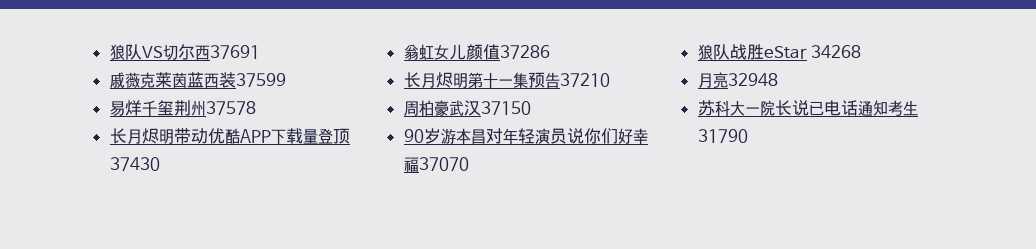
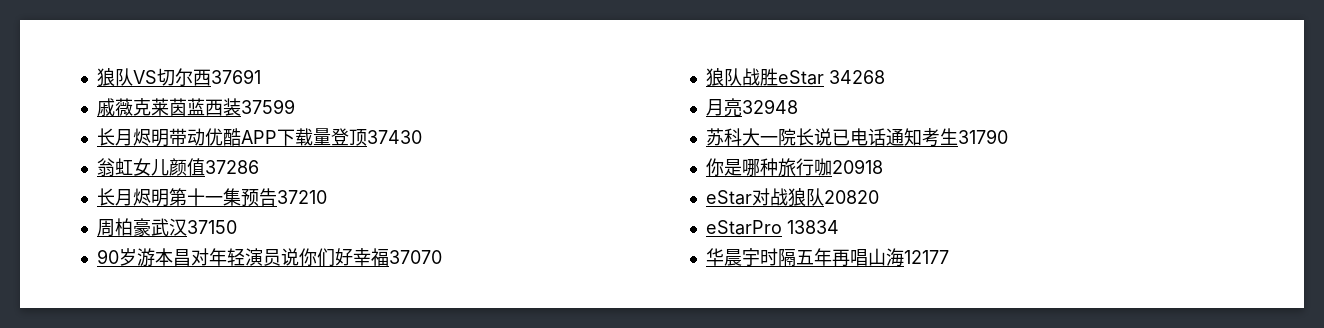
- 易烊千玺荆州37578
+ 你是哪种旅行咖20918
+ eStar对战狼队20820
+ eStarPro 13834
+ 华晨宇时隔五年再唱山海12177

